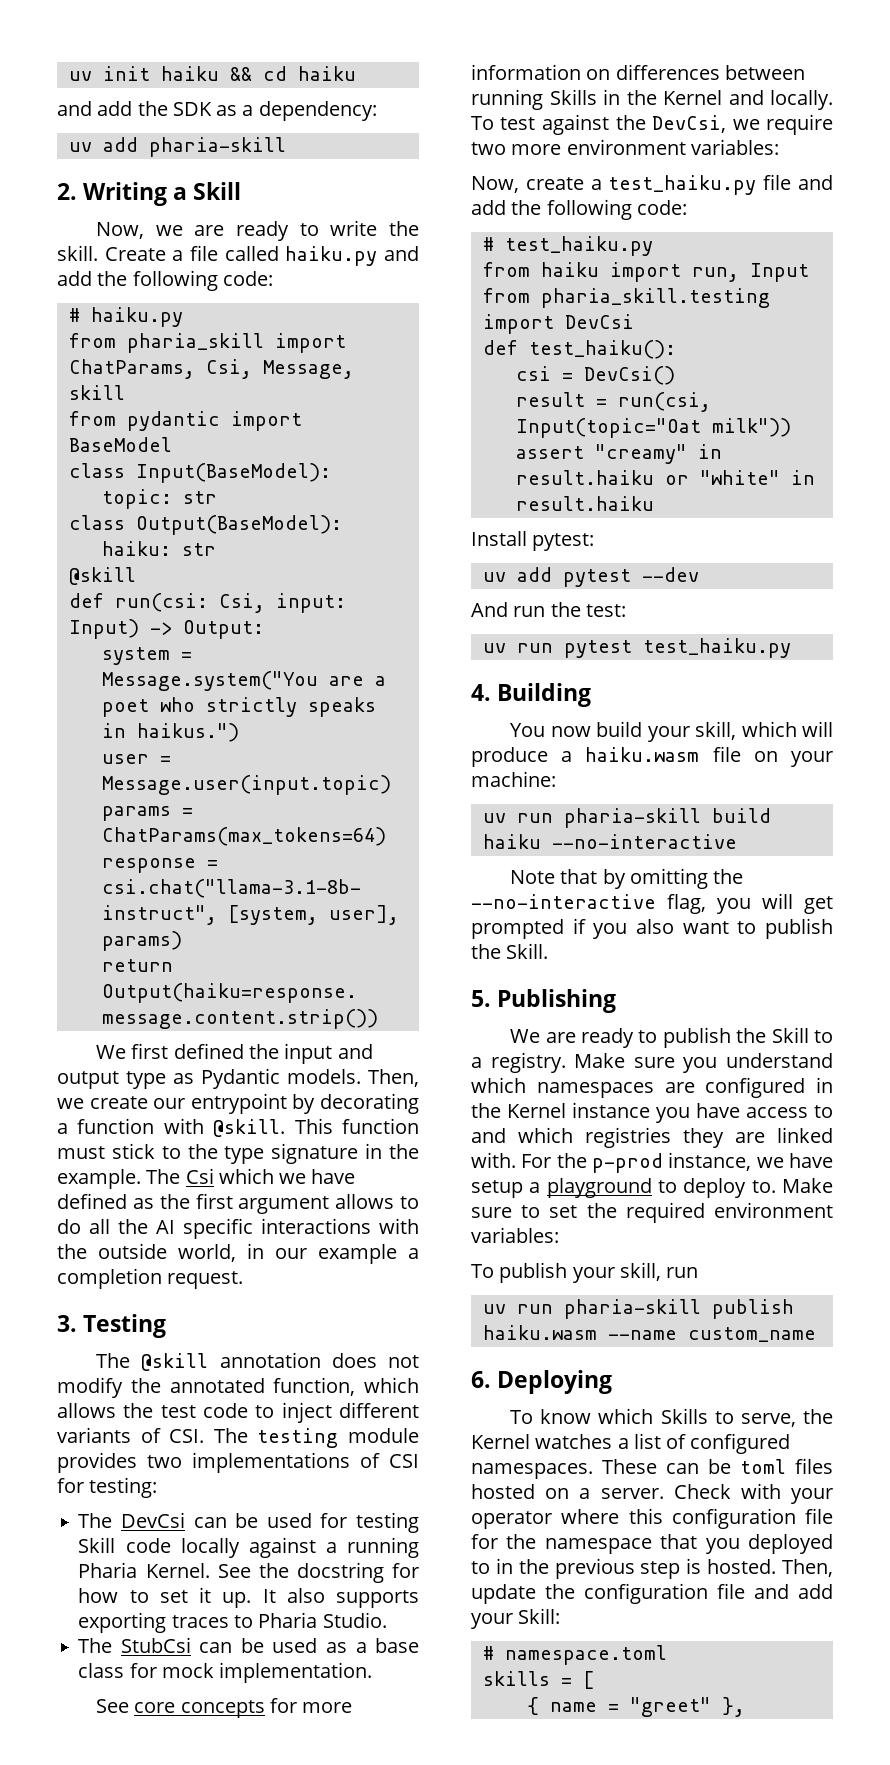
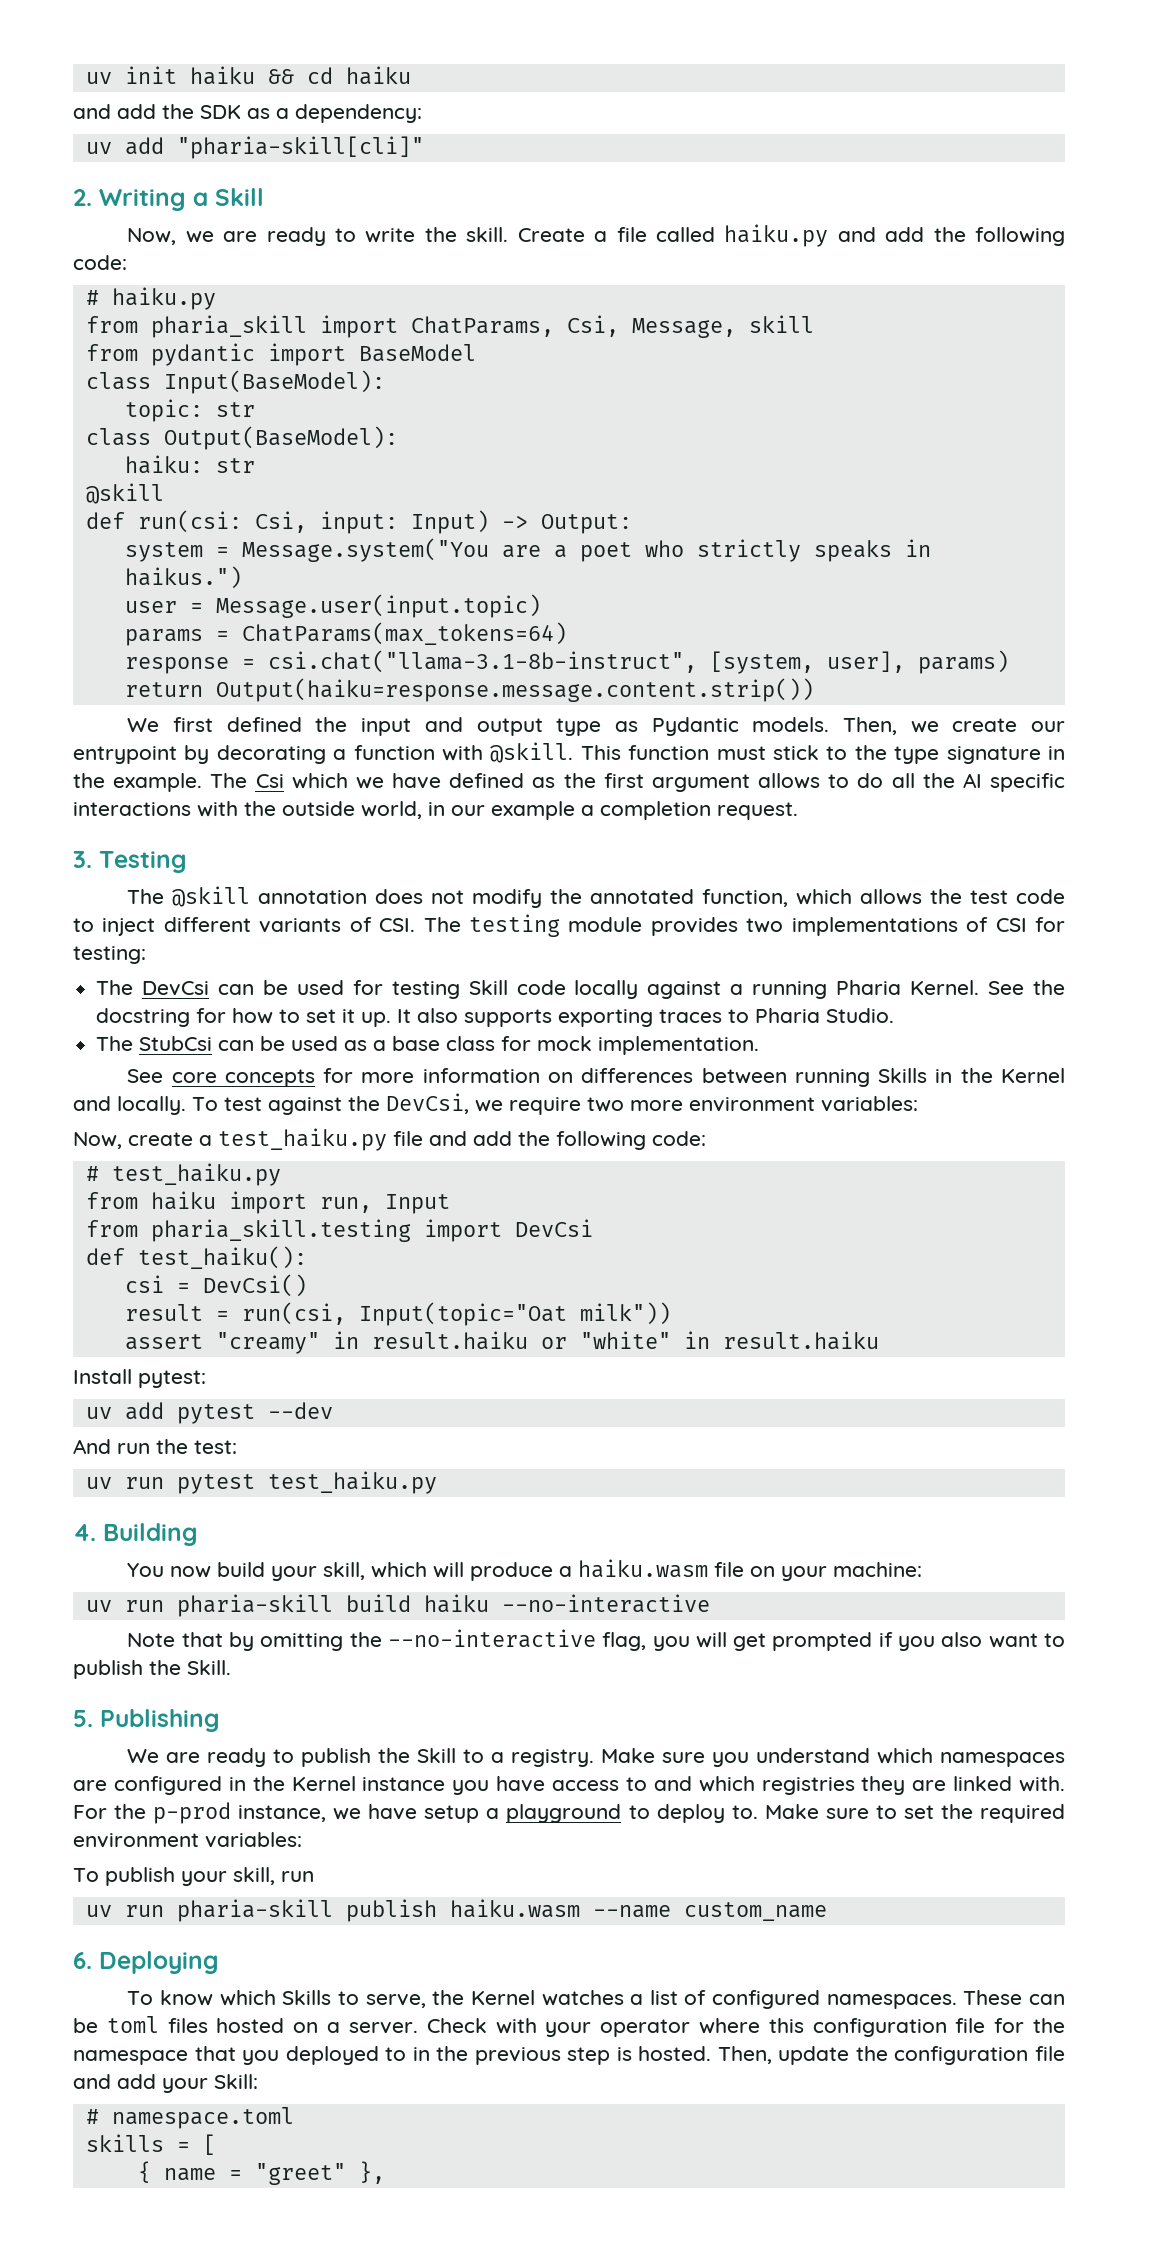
- uv add pharia-skill
+ uv add "pharia-skill[cli]"

